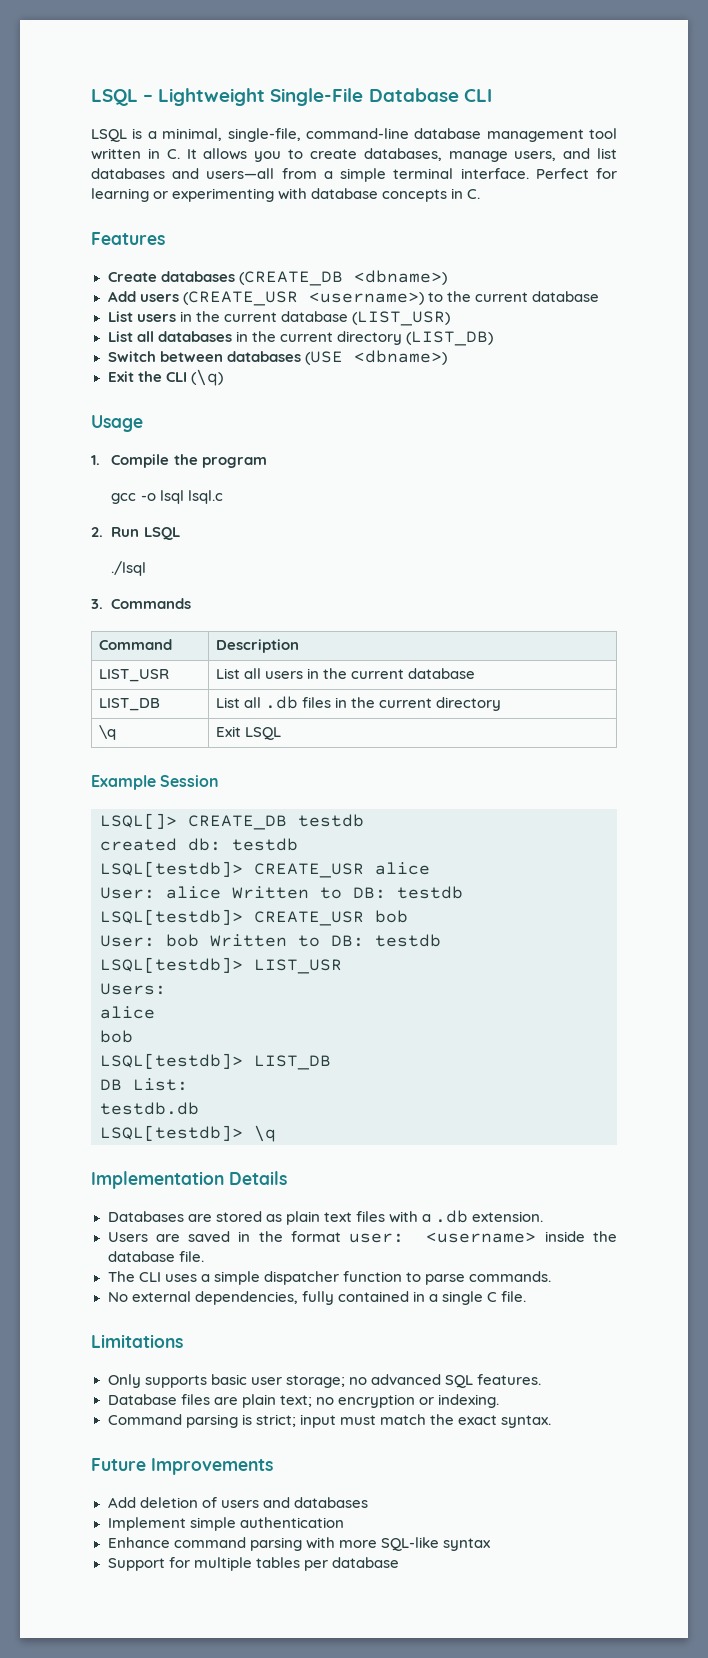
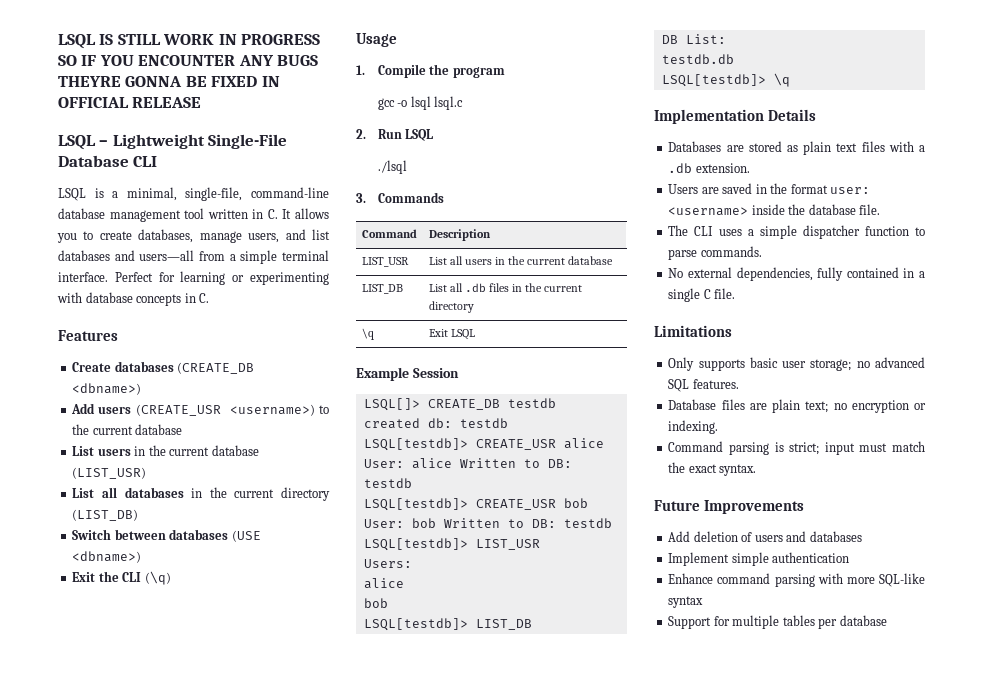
+ LSQL IS STILL WORK IN PROGRESS SO IF YOU ENCOUNTER ANY BUGS THEYRE GONNA BE FIXED IN OFFICIAL RELEASE

